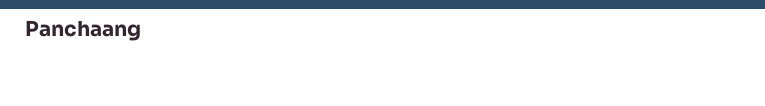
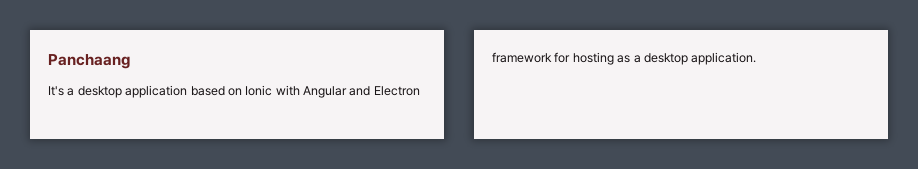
+ It's a desktop application based on Ionic with Angular and Electron framework for hosting as a desktop application.

